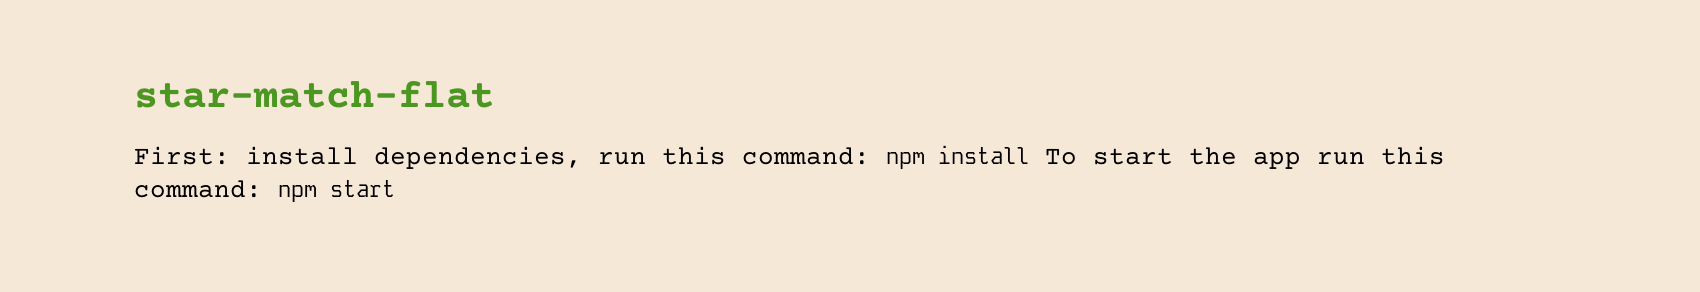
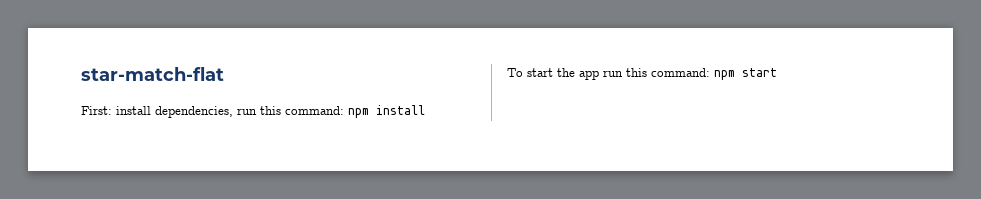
- First: install dependencies, run this command: npm install To start the app run this command: npm start
+ First: install dependencies, run this command: npm install
+ To start the app run this command: npm start

